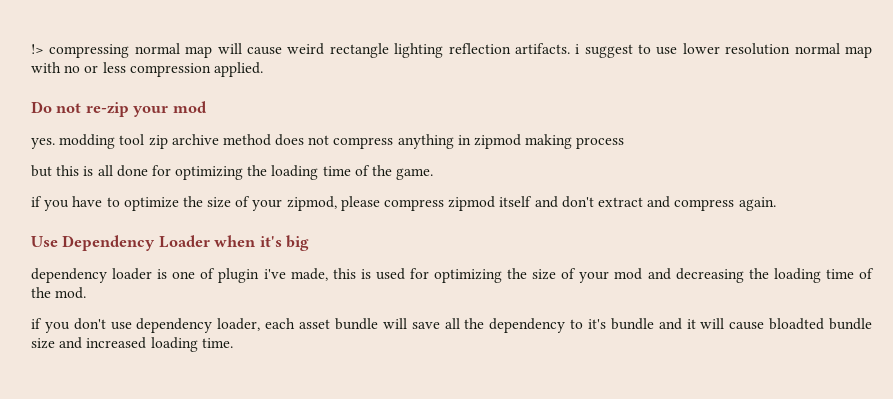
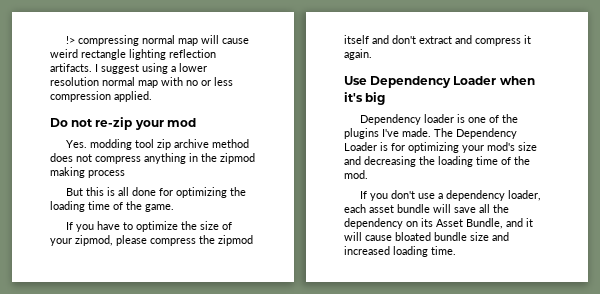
- !> compressing normal map will cause weird rectangle lighting reflection artifacts. i suggest to use lower resolution normal map with no or less compression applied.
+ !> compressing normal map will cause weird rectangle lighting reflection artifacts. I suggest using a lower resolution normal map with no or less compression applied.
- yes. modding tool zip archive method does not compress anything in zipmod making process
+ Yes. modding tool zip archive method does not compress anything in the zipmod making process
- but this is all done for optimizing the loading time of the game.
+ But this is all done for optimizing the loading time of the game.
- if you have to optimize the size of your zipmod, please compress zipmod itself and don't extract and compress again.
+ If you have to optimize the size of your zipmod, please compress the zipmod itself and don't extract and compress it again.
- dependency loader is one of plugin i've made, this is used for optimizing the size of your mod and decreasing the loading time of the mod.
+ Dependency loader is one of the plugins I've made. The Dependency Loader is for optimizing your mod's size and decreasing the loading time of the mod.
- if you don't use dependency loader, each asset bundle will save all the dependency to it's bundle and it will cause bloadted bundle size and increased loading time.
+ If you don't use a dependency loader, each asset bundle will save all the dependency on its Asset Bundle, and it will cause bloated bundle size and increased loading time.

